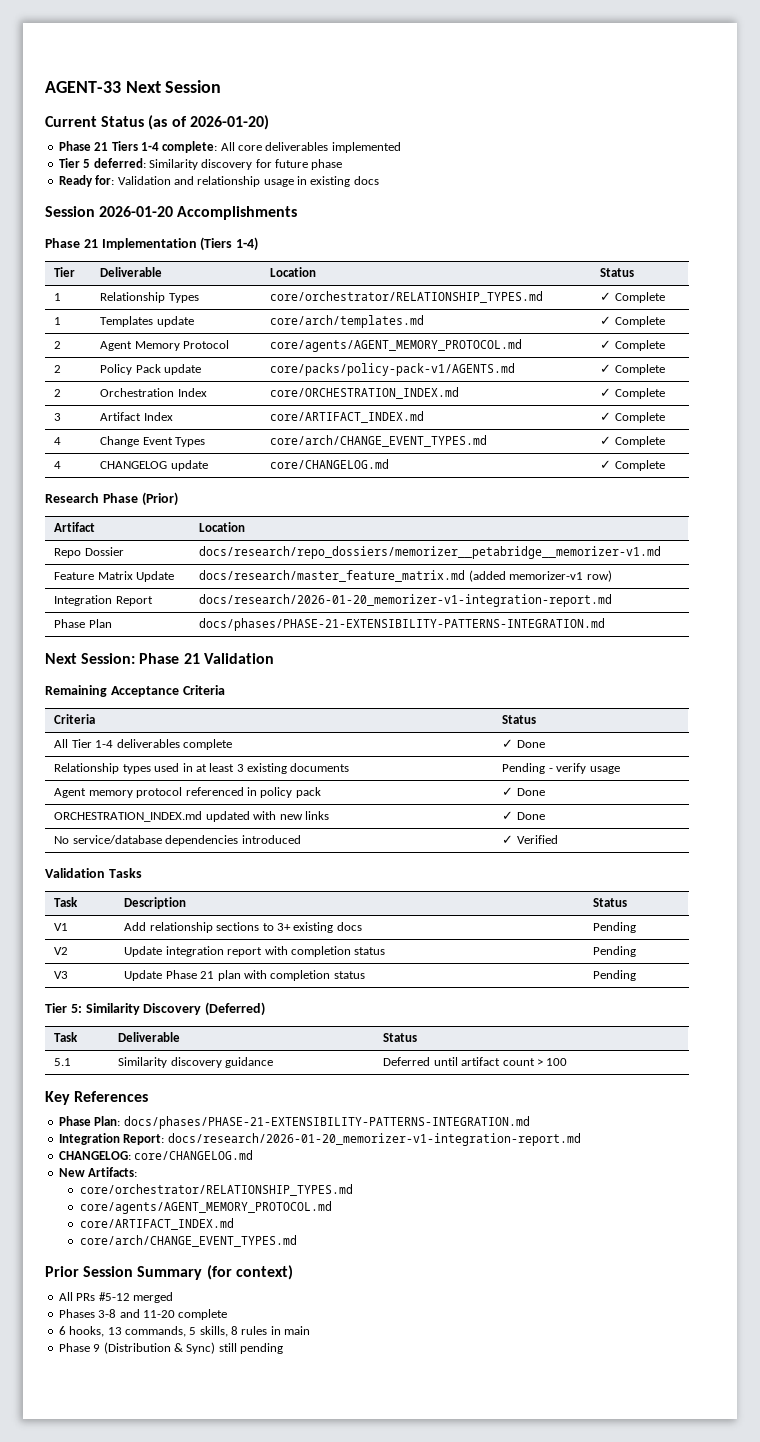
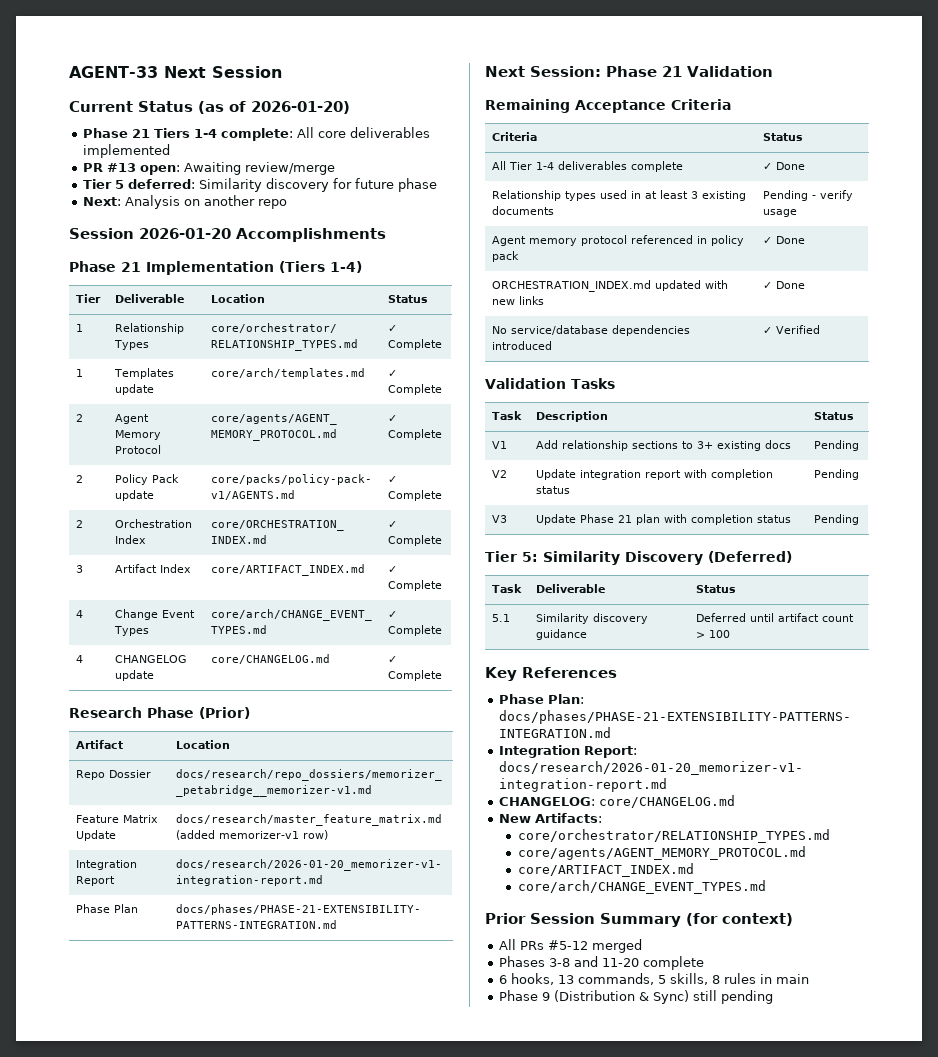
+ PR #13 open: Awaiting review/merge
- Ready for: Validation and relationship usage in existing docs
+ Next: Analysis on another repo

